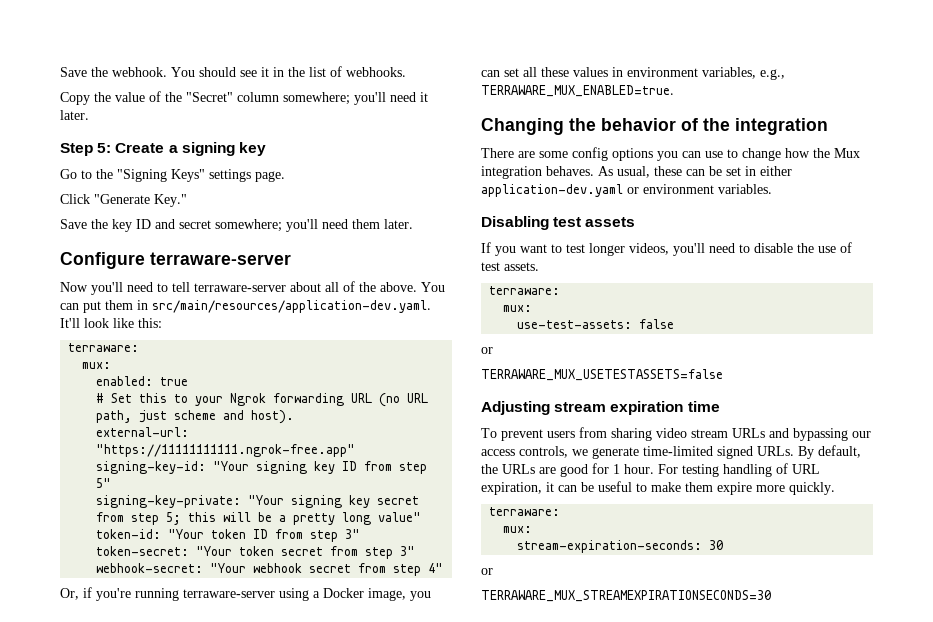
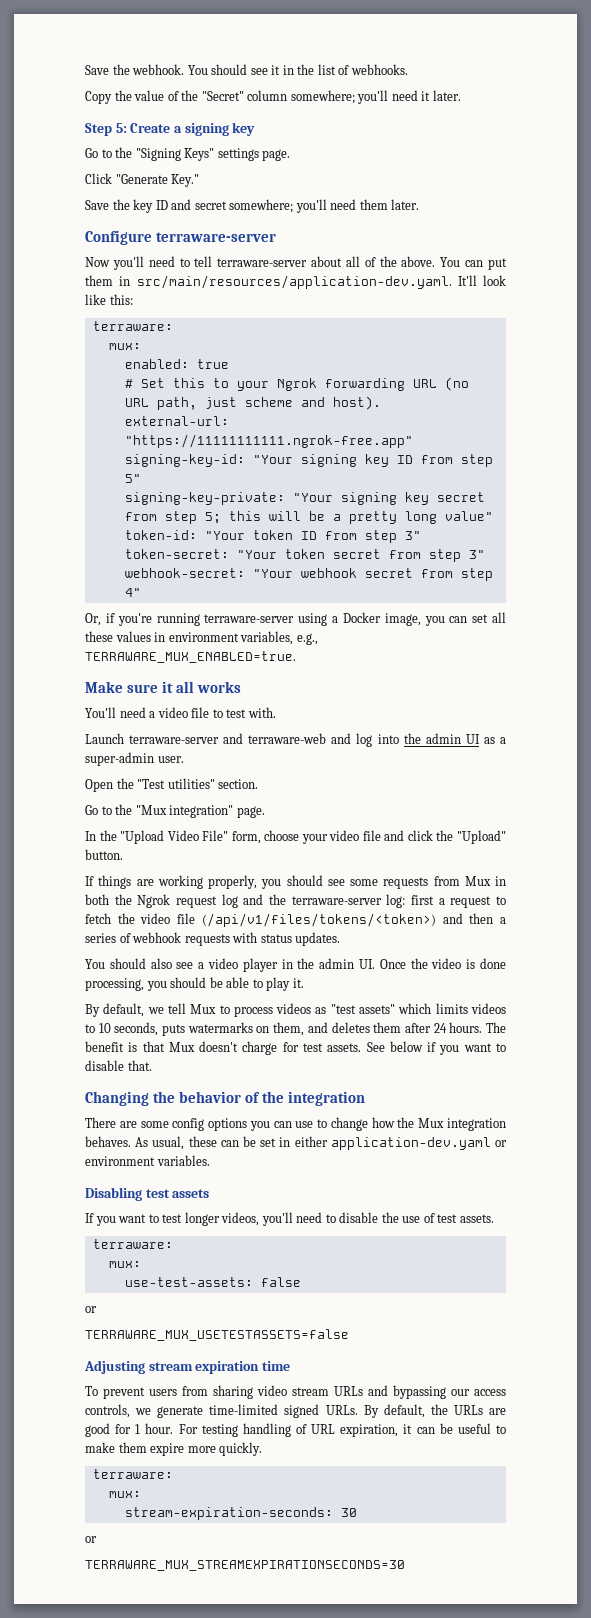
+ Make sure it all works
+ You'll need a video file to test with.
+ Launch terraware-server and terraware-web and log into the admin UI as a super-admin user.
+ Open the "Test utilities" section.
+ Go to the "Mux integration" page.
+ In the "Upload Video File" form, choose your video file and click the "Upload" button.
+ If things are working properly, you should see some requests from Mux in both the Ngrok request log and the terraware-server log: first a request to fetch the video file (/api/v1/files/tokens/<token>) and then a series of webhook requests with status updates.
+ You should also see a video player in the admin UI. Once the video is done processing, you should be able to play it.
+ By default, we tell Mux to process videos as "test assets" which limits videos to 10 seconds, puts watermarks on them, and deletes them after 24 hours. The benefit is that Mux doesn't charge for test assets. See below if you want to disable that.

